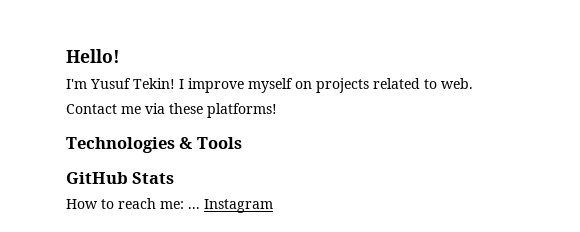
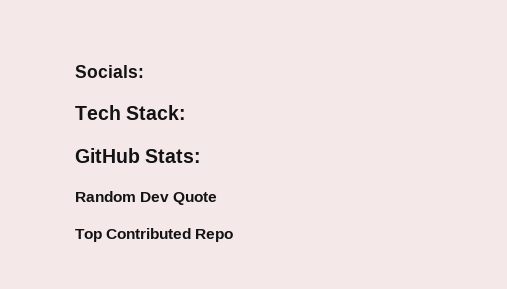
- Hello!
- I'm Yusuf Tekin! I improve myself on projects related to web.
- Contact me via these platforms!
- Technologies & Tools
- GitHub Stats
- How to reach me: ... Instagram
+ Socials:
+ Tech Stack:
+ GitHub Stats:
+ Random Dev Quote
+ Top Contributed Repo

